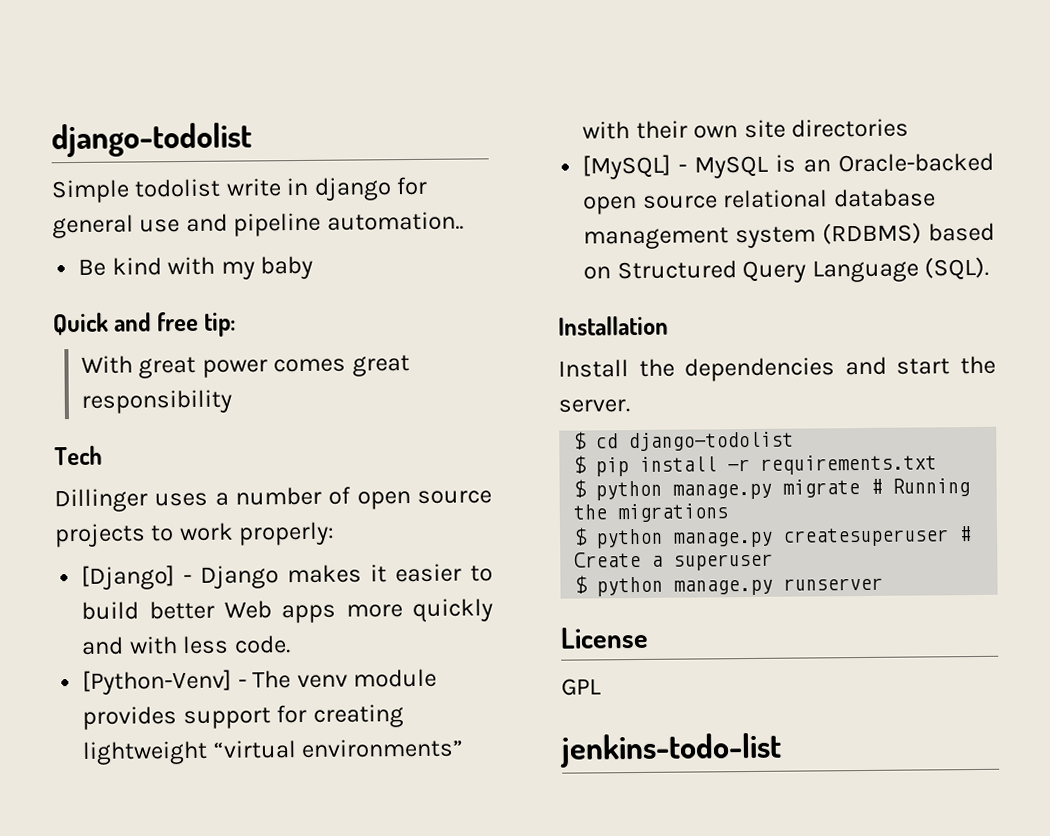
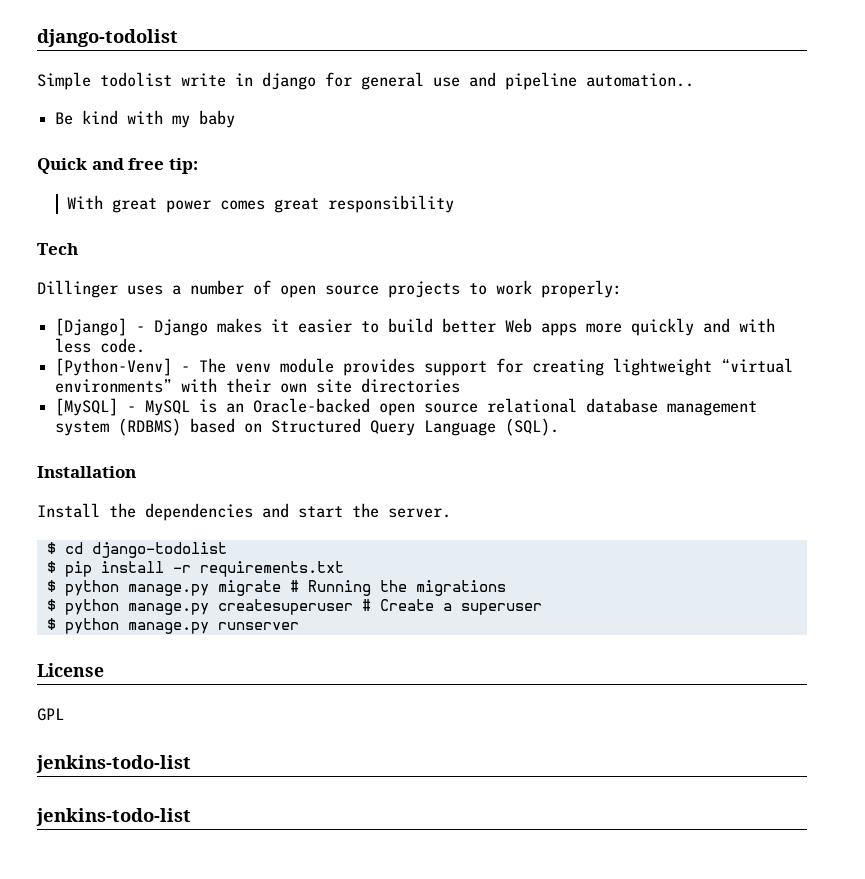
  GPL
+ jenkins-todo-list

